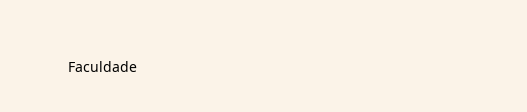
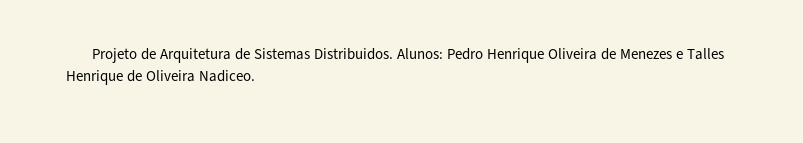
- Faculdade
+ Projeto de Arquitetura de Sistemas Distribuidos. Alunos: Pedro Henrique Oliveira de Menezes e Talles Henrique de Oliveira Nadiceo.

